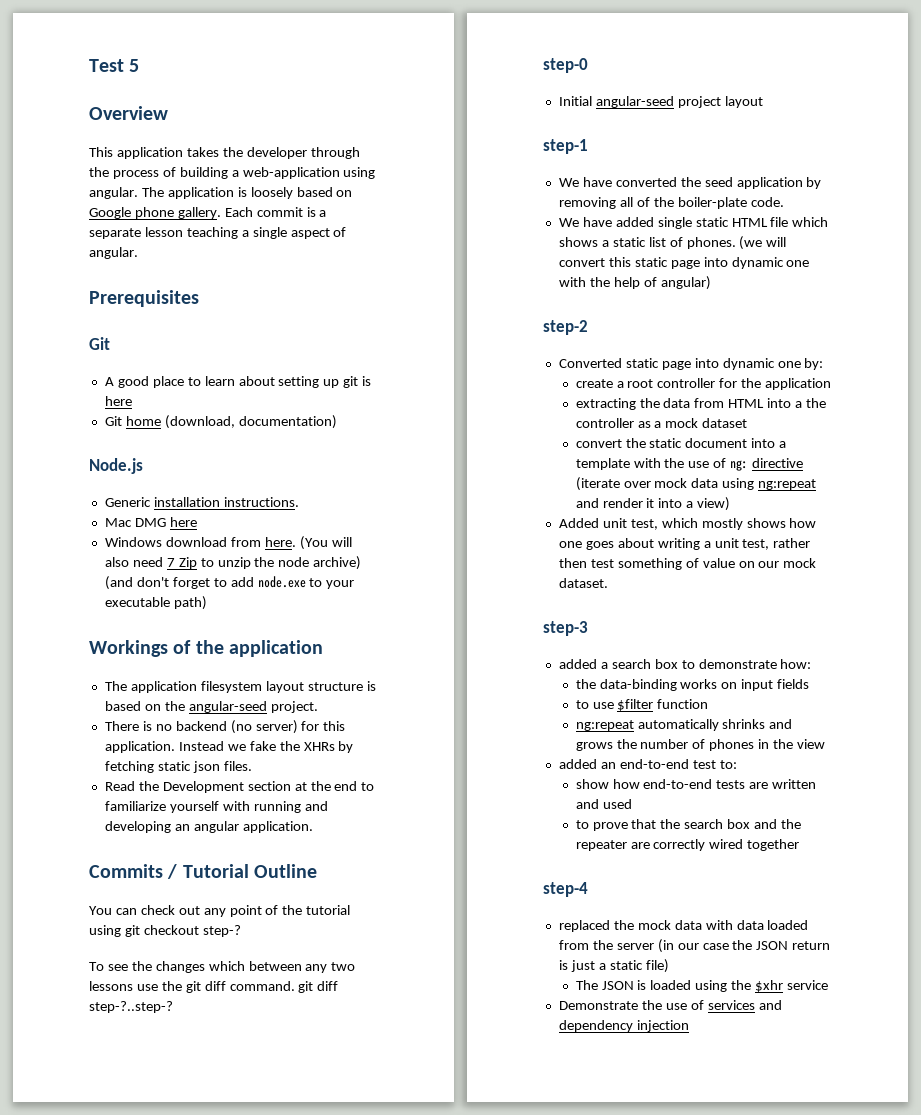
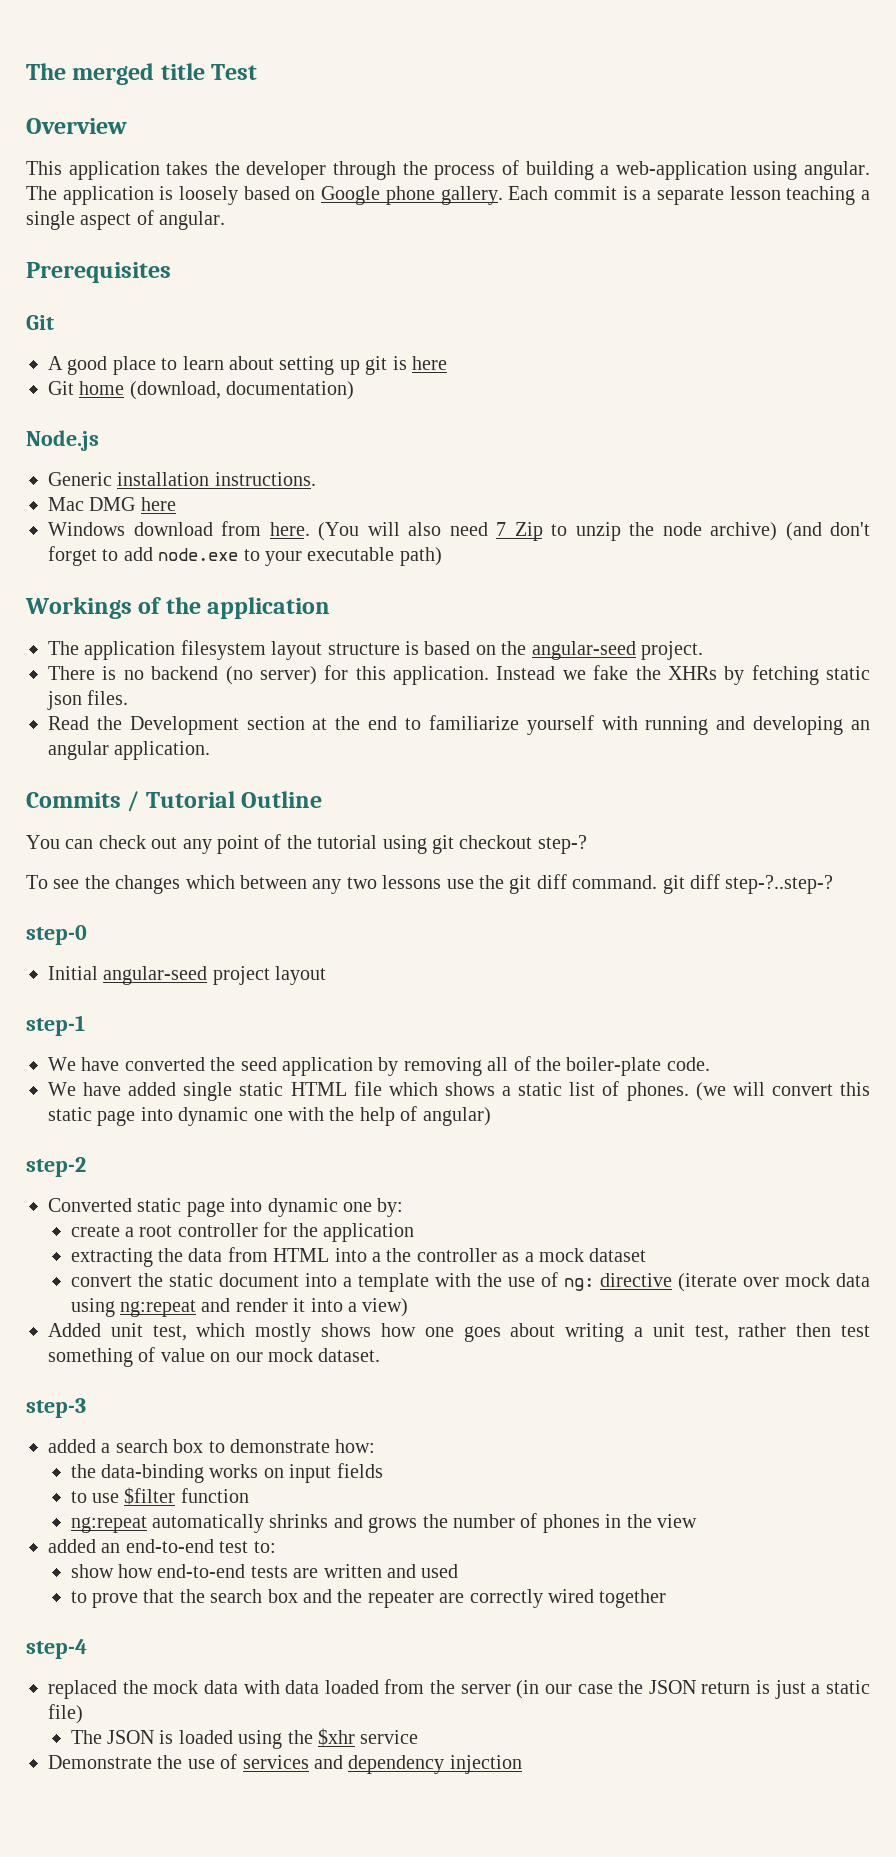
- Test 5
+ The merged title Test

